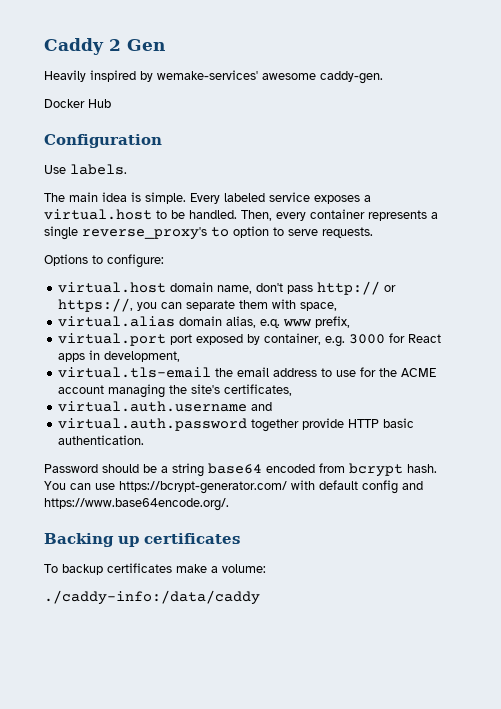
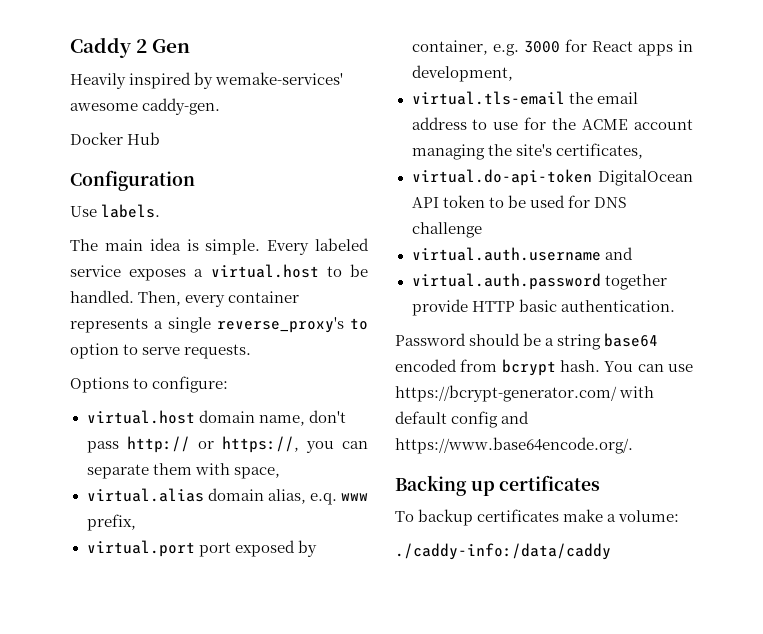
+ virtual.do-api-token DigitalOcean API token to be used for DNS challenge

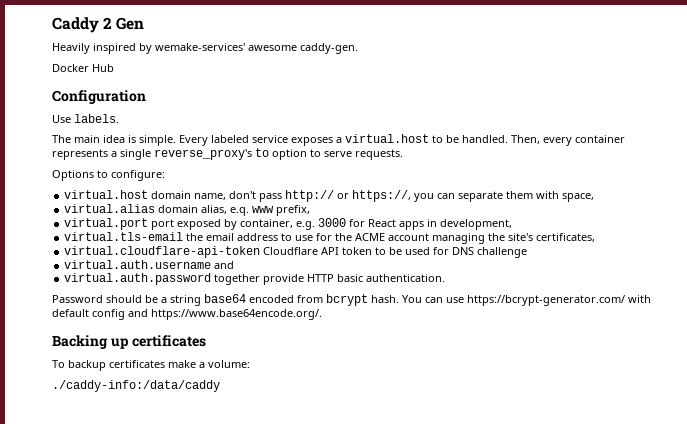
- virtual.do-api-token DigitalOcean API token to be used for DNS challenge
+ virtual.cloudflare-api-token Cloudflare API token to be used for DNS challenge

